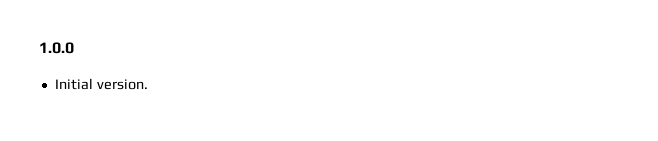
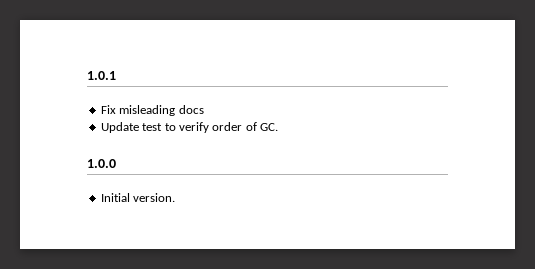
+ 1.0.1
+ Fix misleading docs
+ Update test to verify order of GC.

